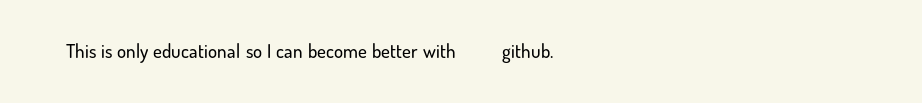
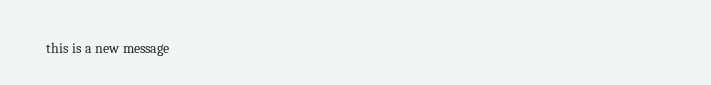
- This is only educational so I can become better with github.
+ this is a new message

